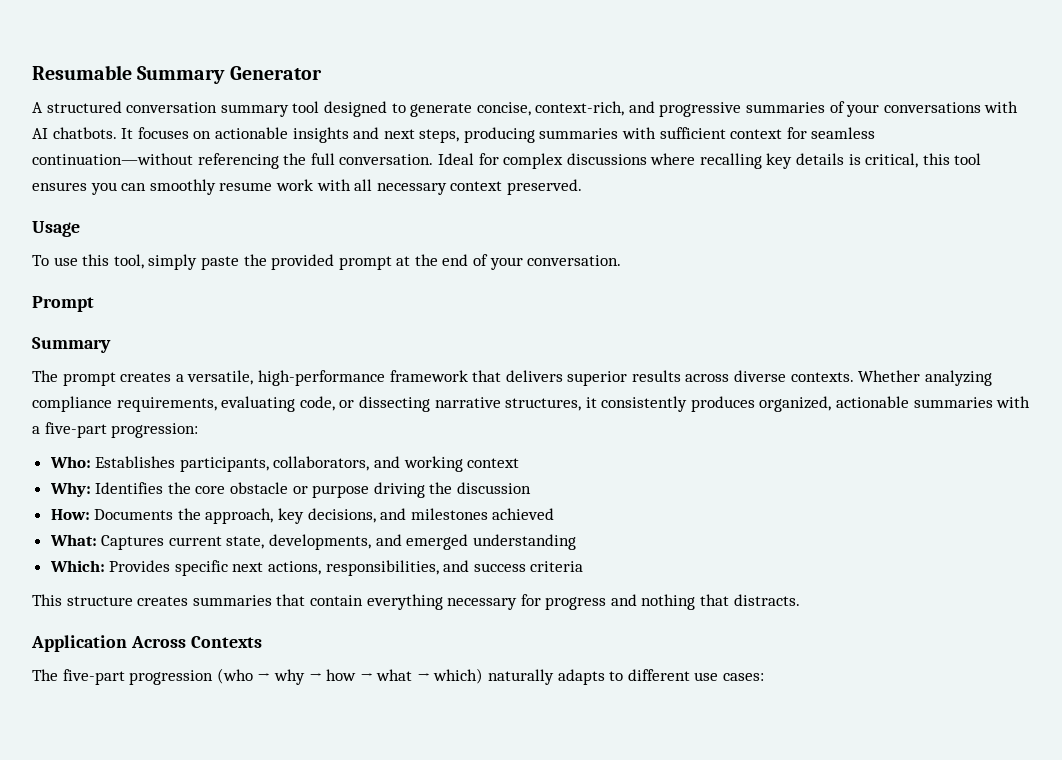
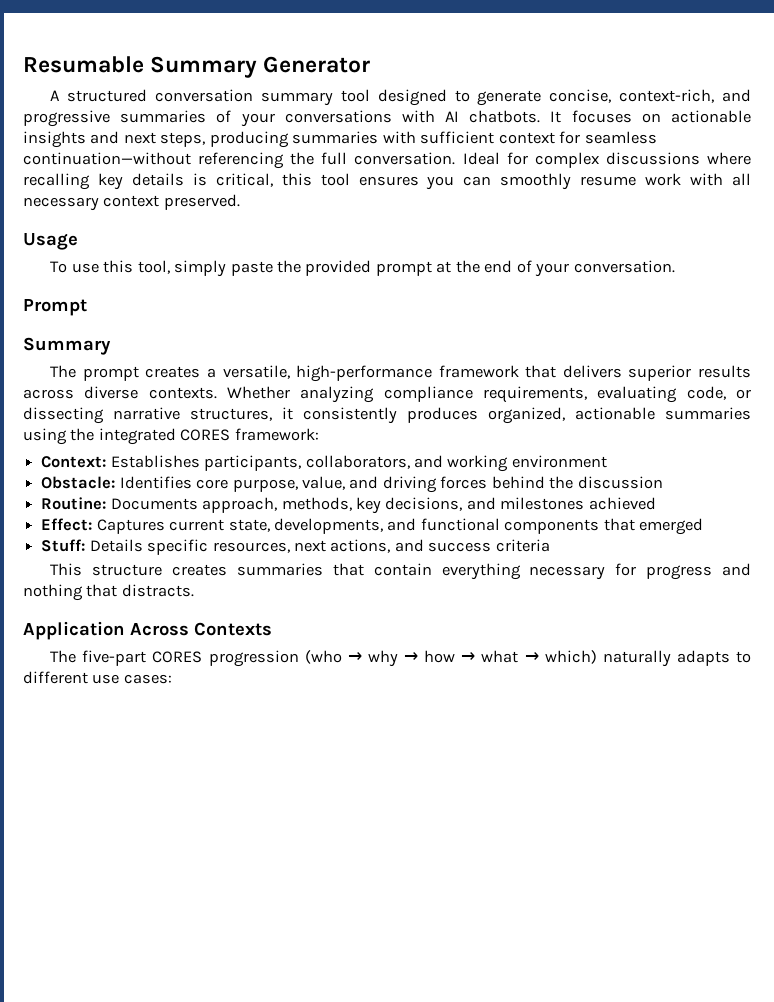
- Whether analyzing compliance requirements, evaluating code, or dissecting narrative structures, it consistently produces organized, actionable summaries with a five-part progression:
- Who: Establishes participants, collaborators, and working context
- Why: Identifies the core obstacle or purpose driving the discussion
- How: Documents the approach, key decisions, and milestones achieved
+ Whether analyzing compliance requirements, evaluating code, or dissecting narrative structures, it consistently produces organized, actionable summaries using the integrated CORES framework:
+ Context: Establishes participants, collaborators, and working environment
+ Obstacle: Identifies core purpose, value, and driving forces behind the discussion
+ Routine: Documents approach, methods, key decisions, and milestones achieved
- What: Captures current state, developments, and emerged understanding
- Which: Provides specific next actions, responsibilities, and success criteria
+ Effect: Captures current state, developments, and functional components that emerged
+ Stuff: Details specific resources, next actions, and success criteria
- The five-part progression (who → why → how → what → which) naturally adapts to different use cases:
+ The five-part CORES progression (who → why → how → what → which) naturally adapts to different use cases:

